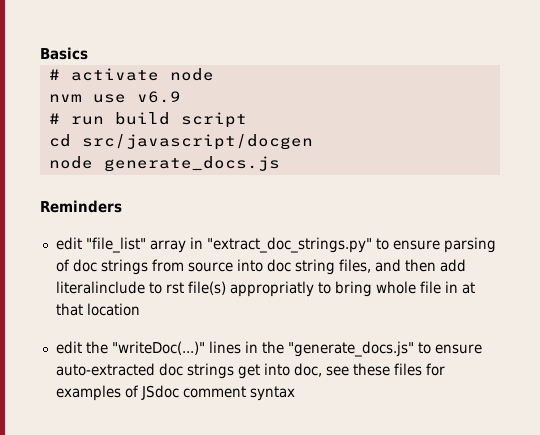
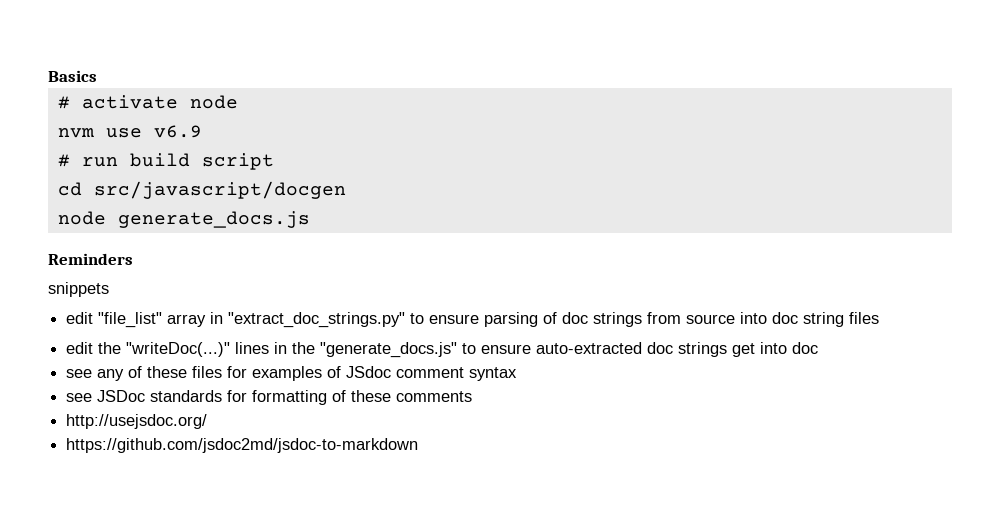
+ snippets
- edit "file_list" array in "extract_doc_strings.py" to ensure parsing of doc strings from source into doc string files, and then add literalinclude to rst file(s) appropriatly to bring whole file in at that location
+ edit "file_list" array in "extract_doc_strings.py" to ensure parsing of doc strings from source into doc string files
- edit the "writeDoc(...)" lines in the "generate_docs.js" to ensure auto-extracted doc strings get into doc, see these files for examples of JSdoc comment syntax
+ edit the "writeDoc(...)" lines in the "generate_docs.js" to ensure auto-extracted doc strings get into doc
+ see any of these files for examples of JSdoc comment syntax
+ see JSDoc standards for formatting of these comments
+ http://usejsdoc.org/
+ https://github.com/jsdoc2md/jsdoc-to-markdown

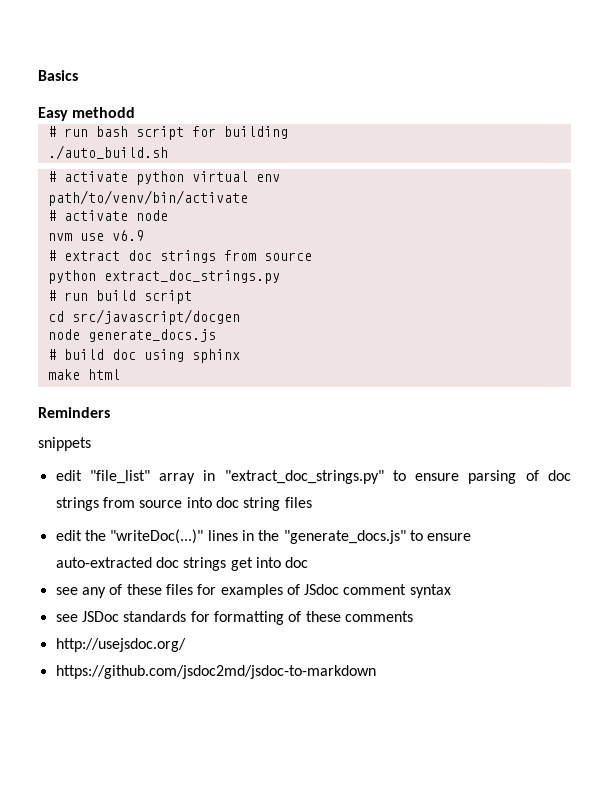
+ Easy methodd
+ # run bash script for building
+ ./auto_build.sh
+ # activate python virtual env
+ path/to/venv/bin/activate
+ # extract doc strings from source
+ python extract_doc_strings.py
+ # build doc using sphinx
+ make html

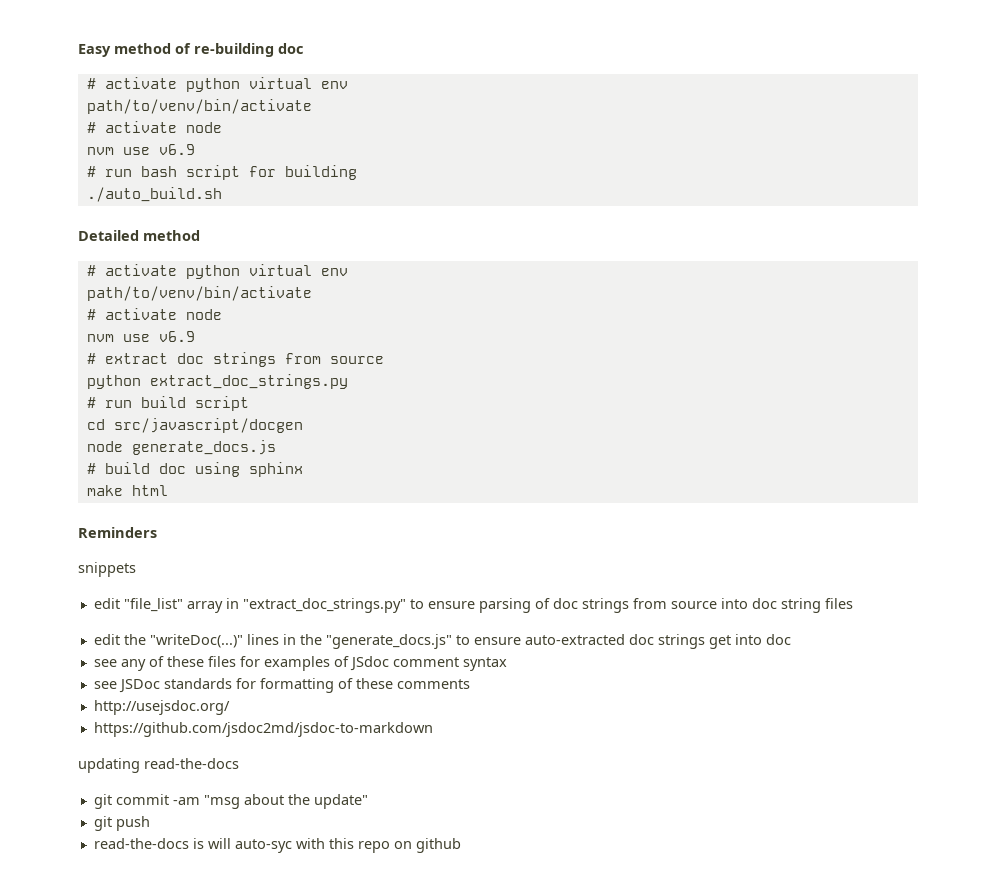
- Basics
- Easy methodd
+ Easy method of re-building doc
+ # activate python virtual env
+ path/to/venv/bin/activate
+ # activate node
+ nvm use v6.9
+ Detailed method
+ updating read-the-docs
+ git commit -am "msg about the update"
+ git push
+ read-the-docs is will auto-syc with this repo on github

